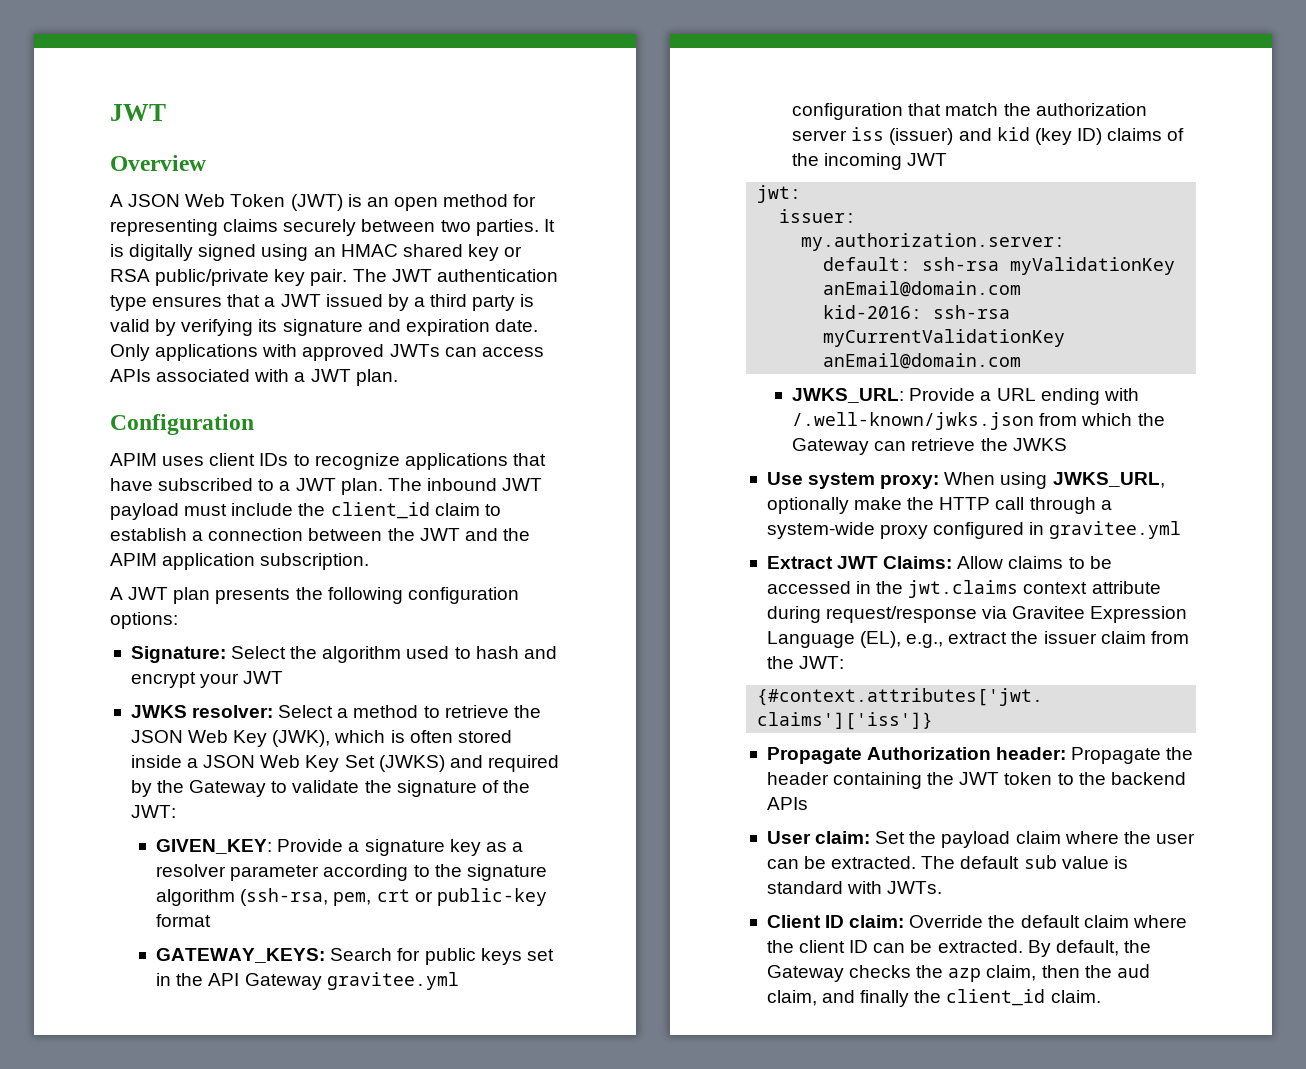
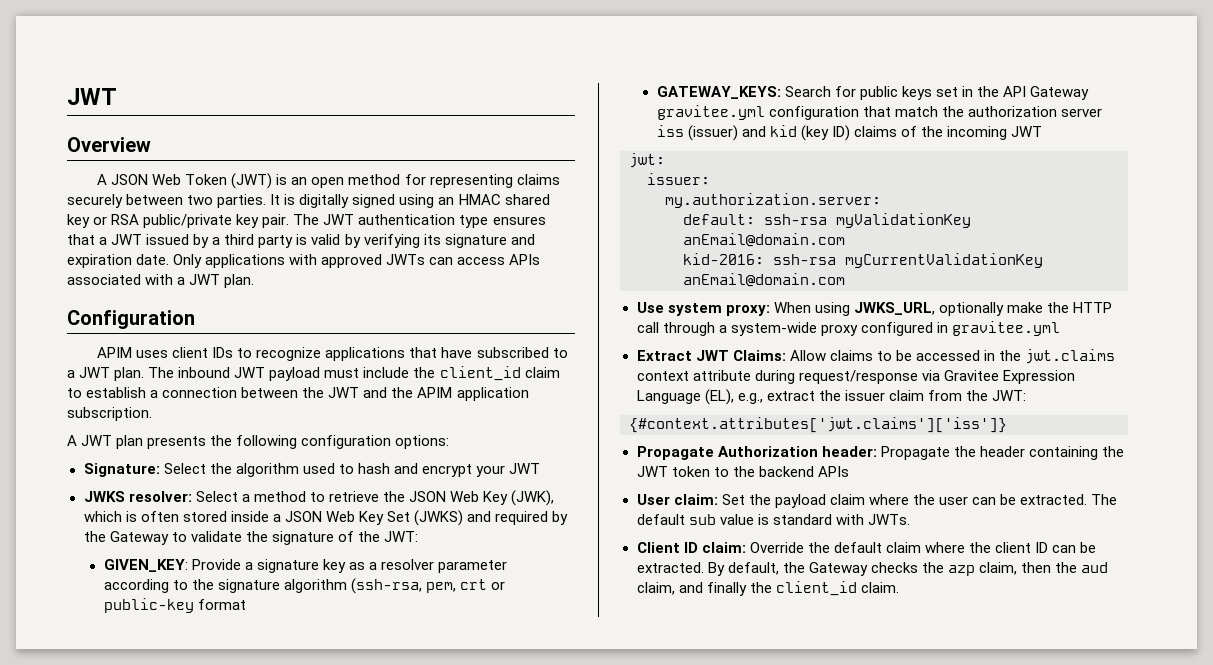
- JWKS_URL: Provide a URL ending with /.well-known/jwks.json from which the Gateway can retrieve the JWKS

